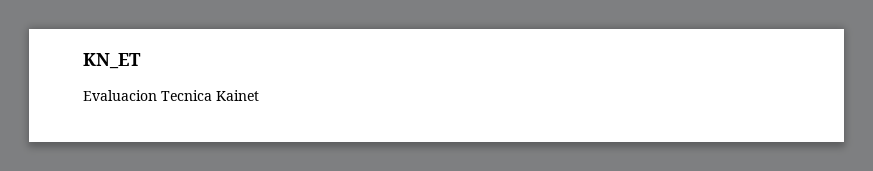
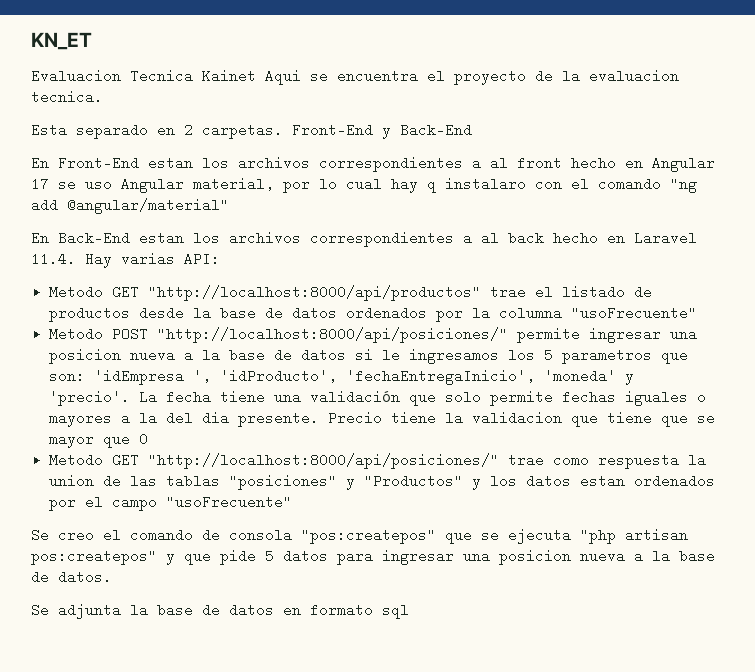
- Evaluacion Tecnica Kainet
+ Evaluacion Tecnica Kainet Aqui se encuentra el proyecto de la evaluacion tecnica.
+ Esta separado en 2 carpetas. Front-End y Back-End
+ En Front-End estan los archivos correspondientes a al front hecho en Angular 17 se uso Angular material, por lo cual hay q instalaro con el comando "ng add @angular/material"
+ En Back-End estan los archivos correspondientes a al back hecho en Laravel 11.4. Hay varias API:
+ Metodo GET "http://localhost:8000/api/productos" trae el listado de productos desde la base de datos ordenados por la columna "usoFrecuente"
+ Metodo POST "http://localhost:8000/api/posiciones/" permite ingresar una posicion nueva a la base de datos si le ingresamos los 5 parametros que son: 'idEmpresa ', 'idProducto', 'fechaEntregaInicio', 'moneda' y 'precio'. La fecha tiene una validación que solo permite fechas iguales o mayores a la del dia presente. Precio tiene la validacion que tiene que se mayor que 0
+ Metodo GET "http://localhost:8000/api/posiciones/" trae como respuesta la union de las tablas "posiciones" y "Productos" y los datos estan ordenados por el campo "usoFrecuente"
+ Se creo el comando de consola "pos:createpos" que se ejecuta "php artisan pos:createpos" y que pide 5 datos para ingresar una posicion nueva a la base de datos.
+ Se adjunta la base de datos en formato sql

